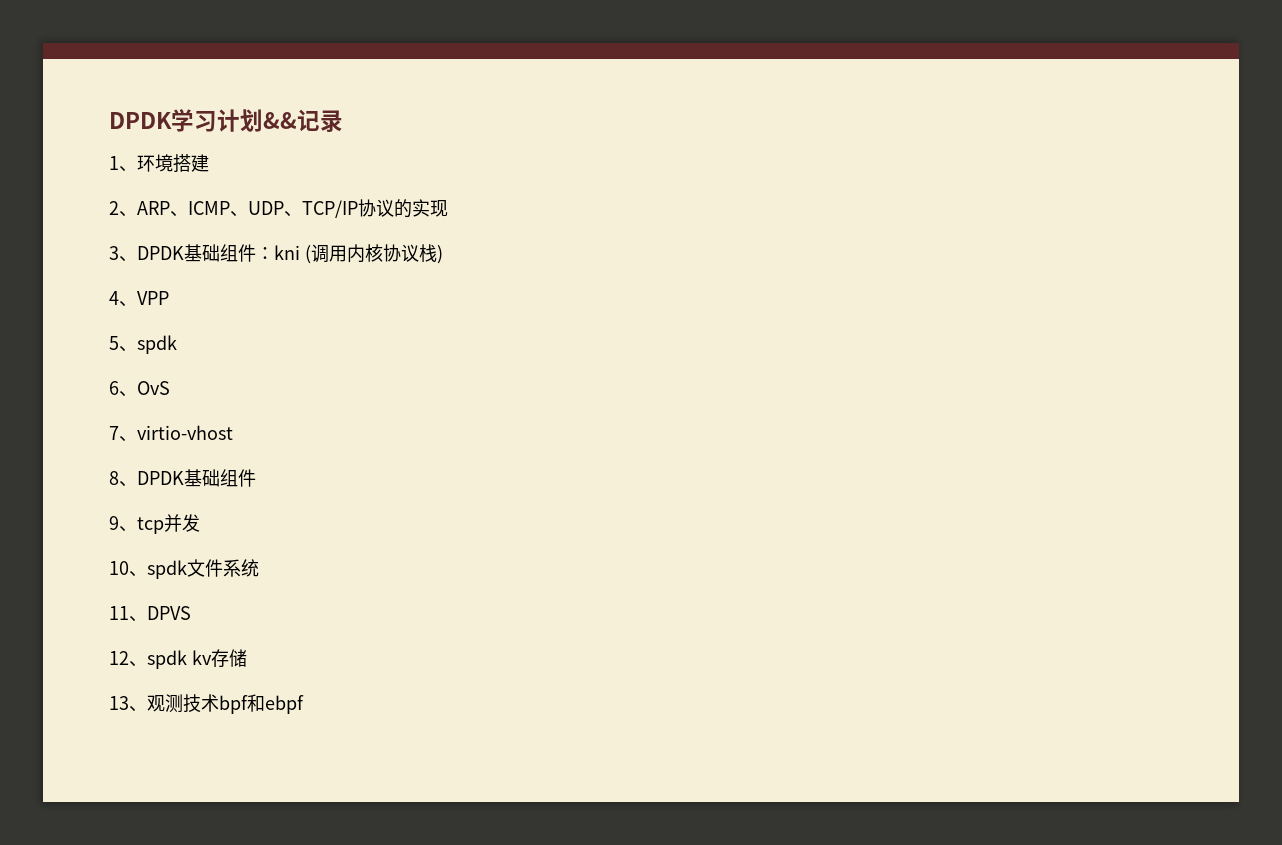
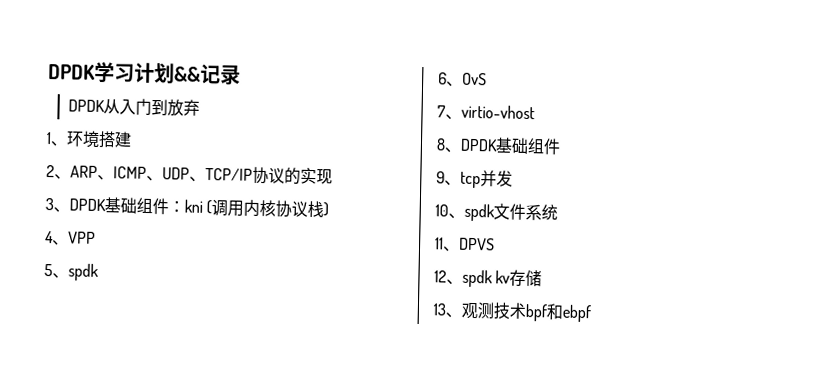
+ DPDK从入门到放弃

